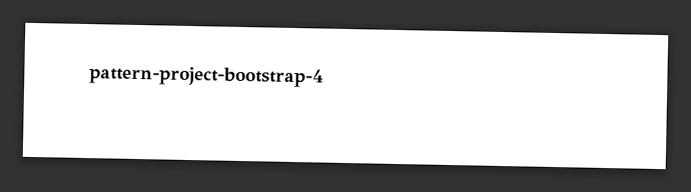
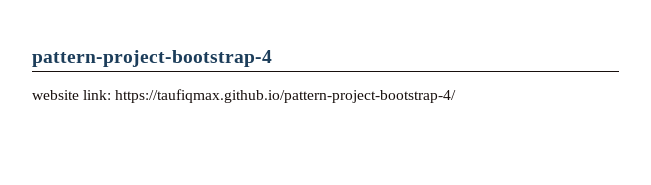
+ website link: https://taufiqmax.github.io/pattern-project-bootstrap-4/

